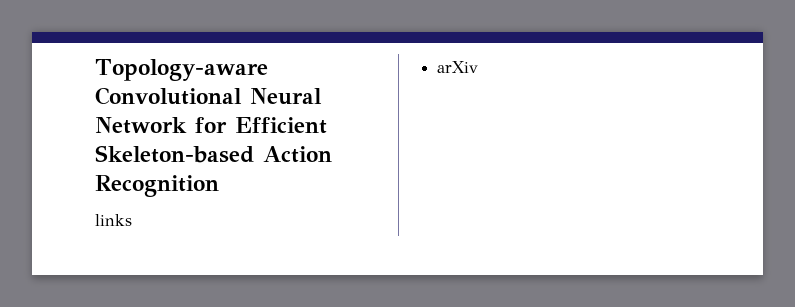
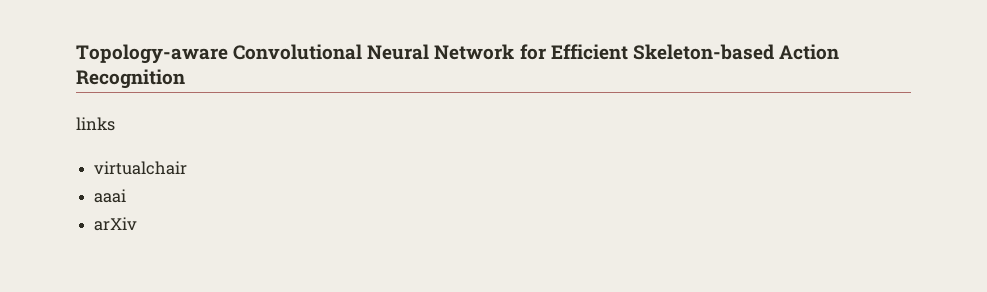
+ virtualchair
+ aaai

